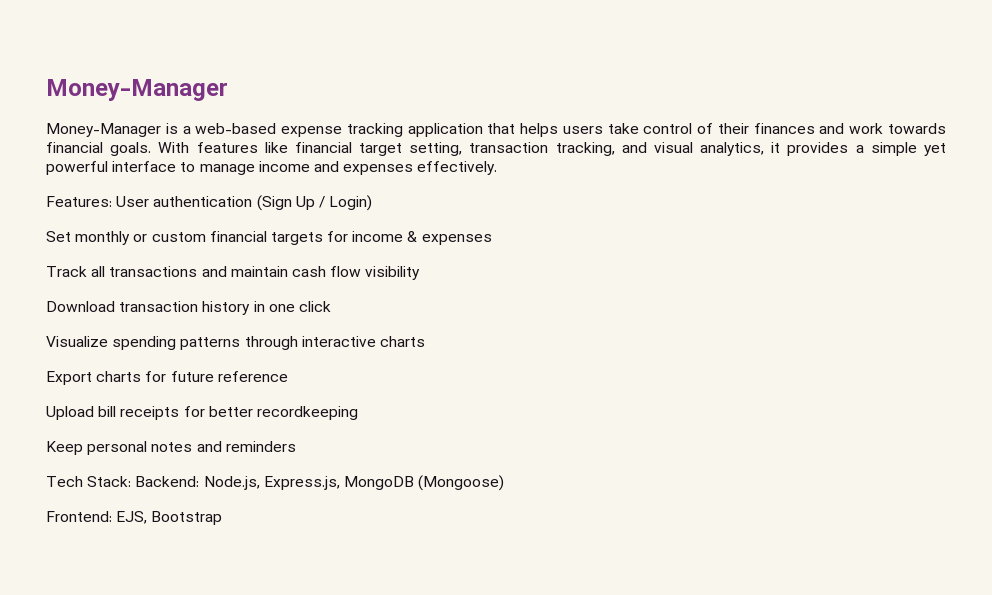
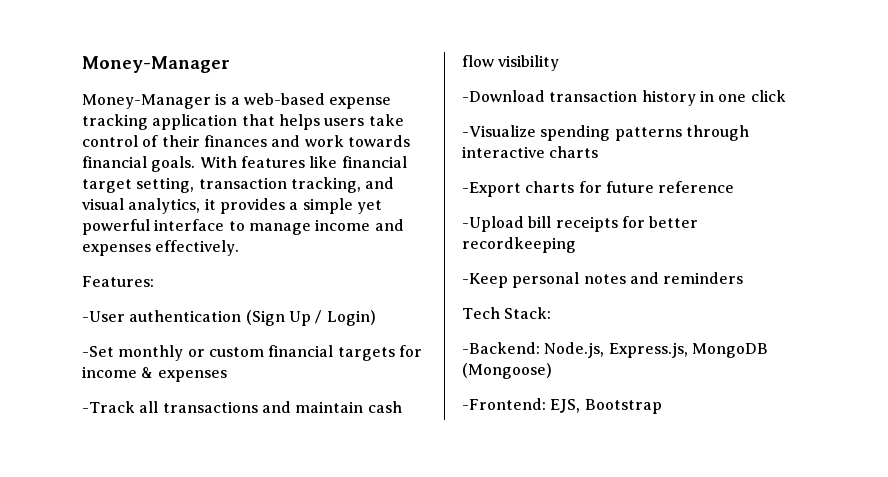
- Features: User authentication (Sign Up / Login)
+ Features:
+ -User authentication (Sign Up / Login)
- Set monthly or custom financial targets for income & expenses
+ -Set monthly or custom financial targets for income & expenses
- Track all transactions and maintain cash flow visibility
+ -Track all transactions and maintain cash flow visibility
- Download transaction history in one click
+ -Download transaction history in one click
- Visualize spending patterns through interactive charts
+ -Visualize spending patterns through interactive charts
- Export charts for future reference
+ -Export charts for future reference
- Upload bill receipts for better recordkeeping
+ -Upload bill receipts for better recordkeeping
- Keep personal notes and reminders
+ -Keep personal notes and reminders
- Tech Stack: Backend: Node.js, Express.js, MongoDB (Mongoose)
+ Tech Stack:
+ -Backend: Node.js, Express.js, MongoDB (Mongoose)
- Frontend: EJS, Bootstrap
+ -Frontend: EJS, Bootstrap

